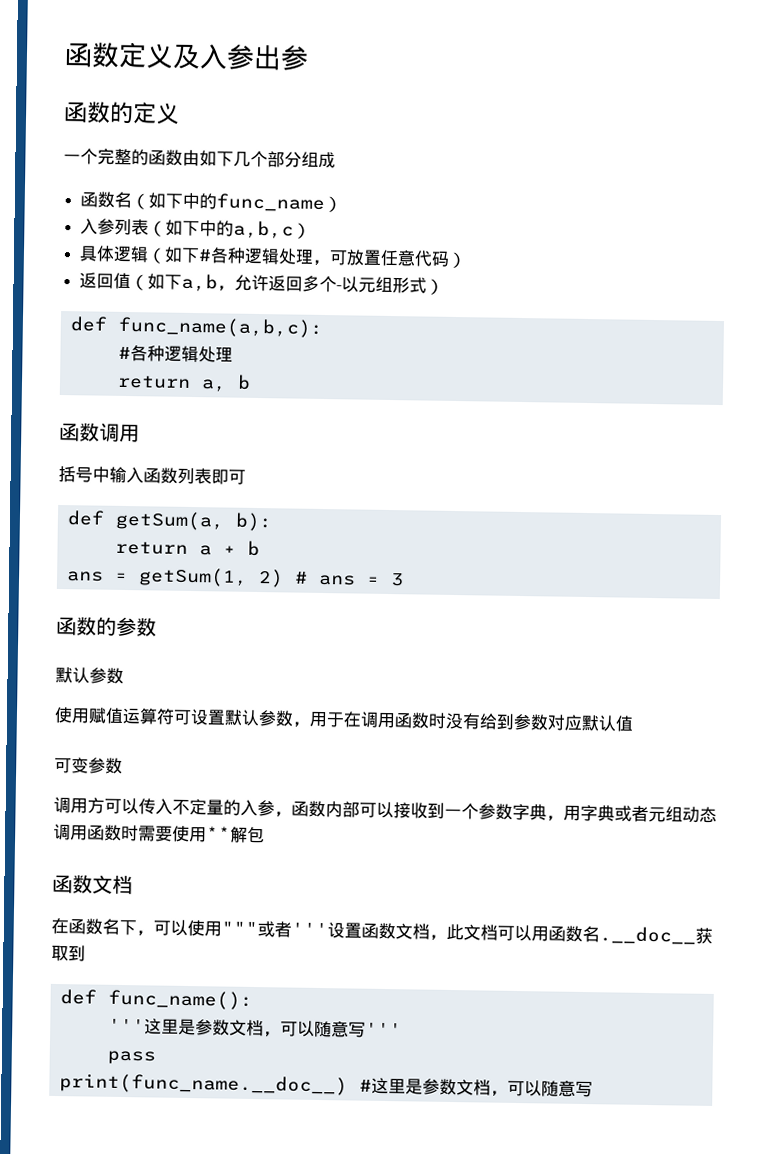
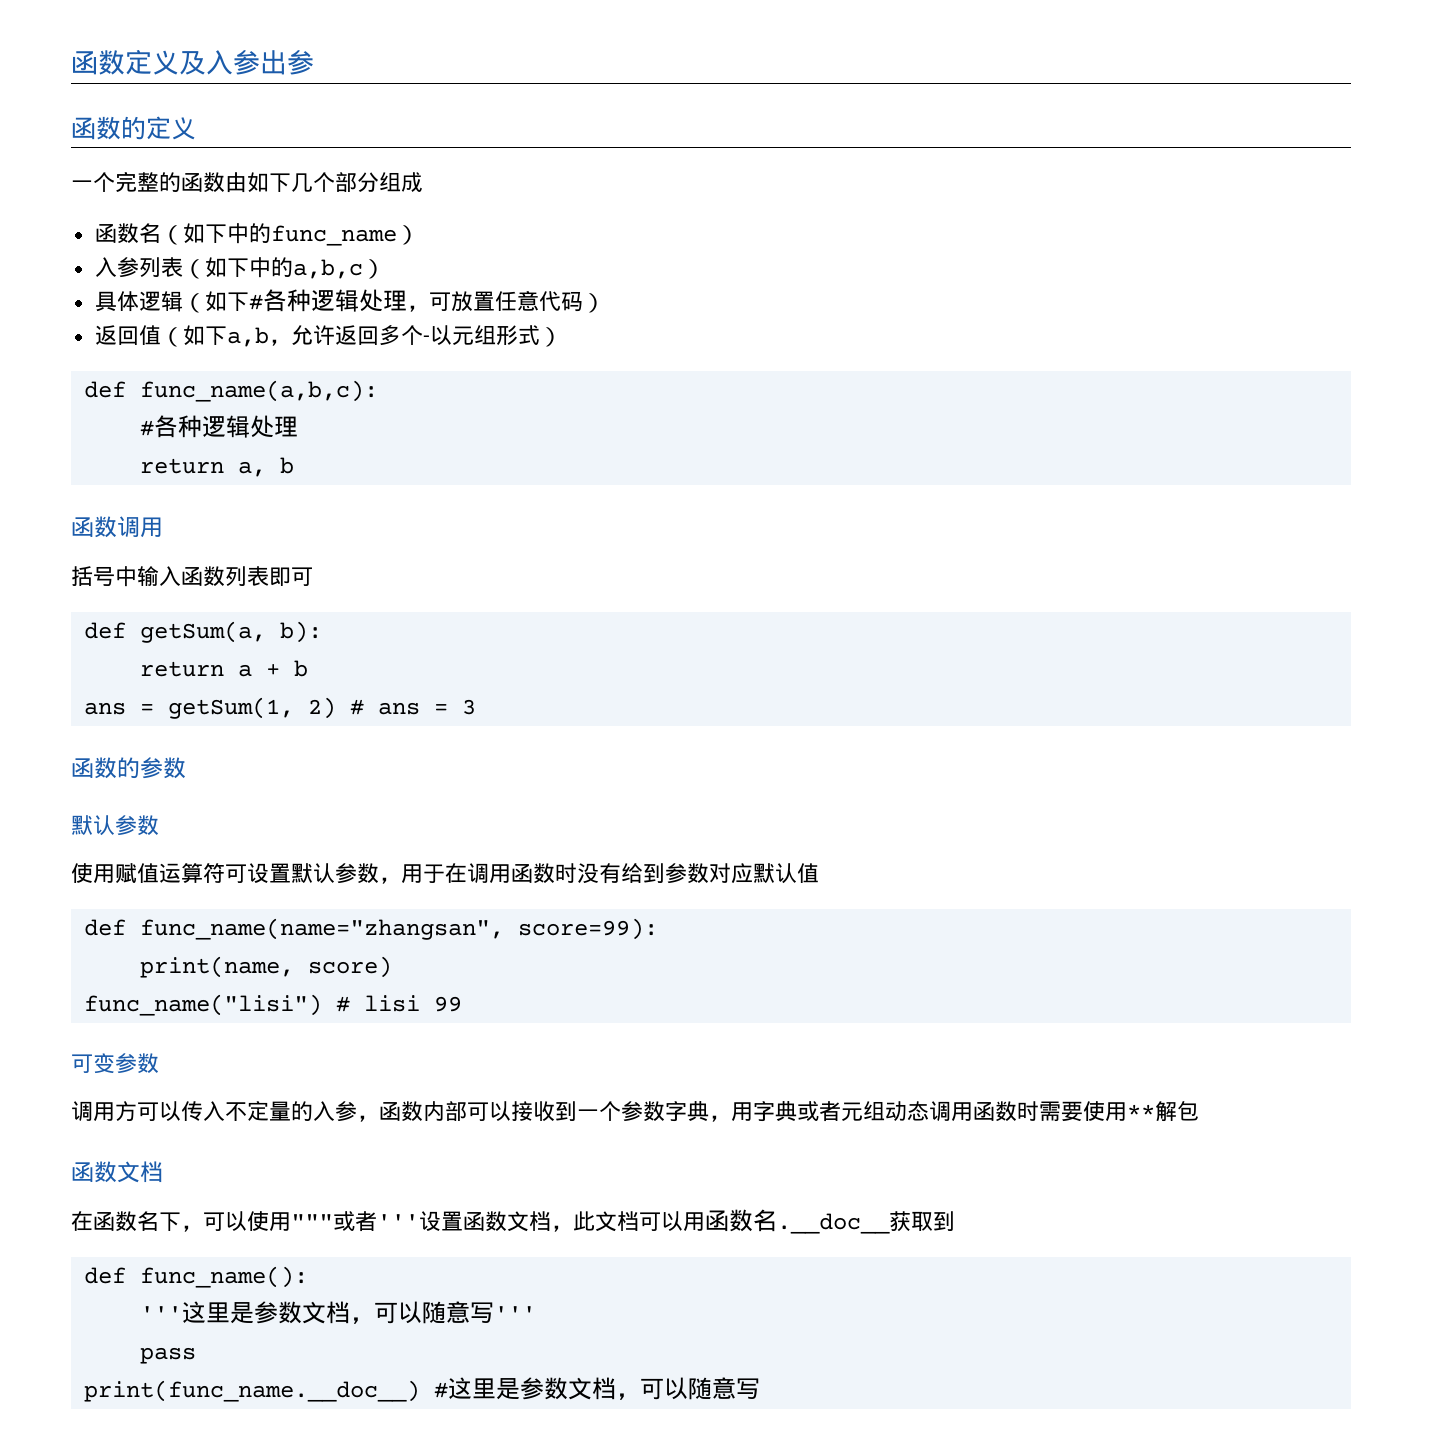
+ def func_name(name="zhangsan", score=99):
+ print(name, score)
+ func_name("lisi") # lisi 99

